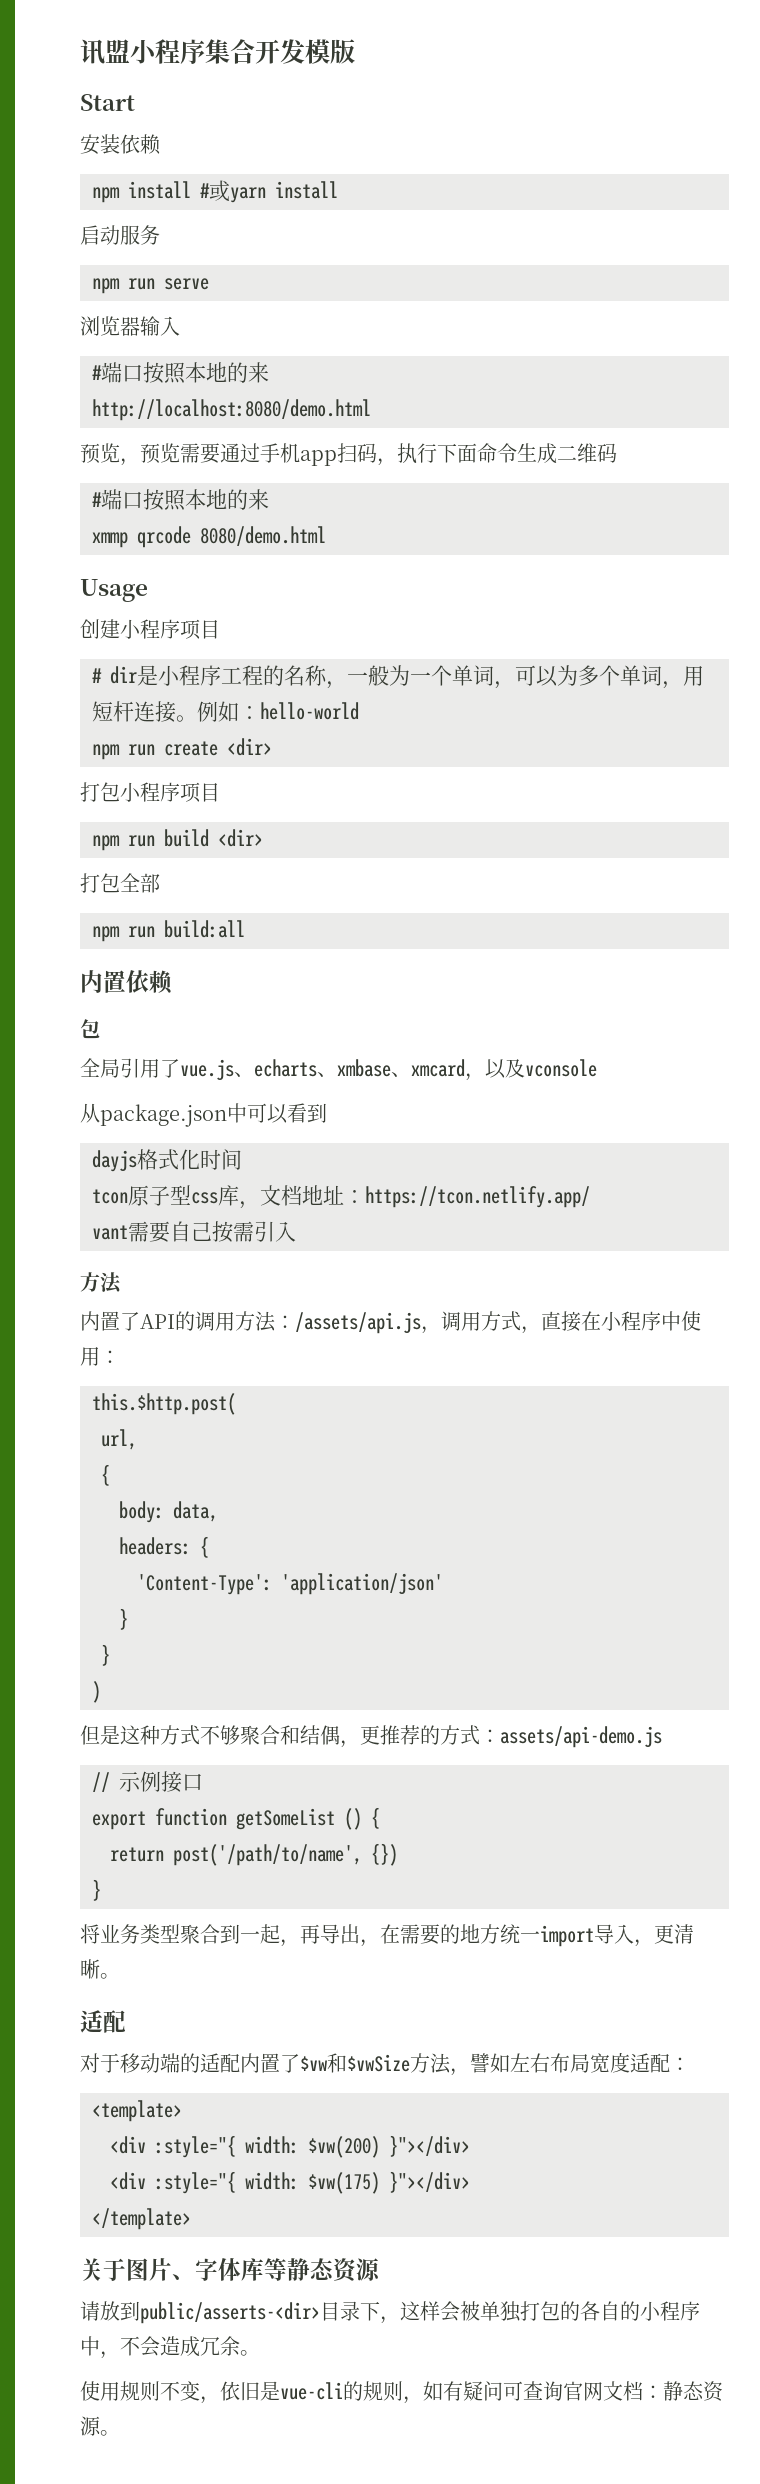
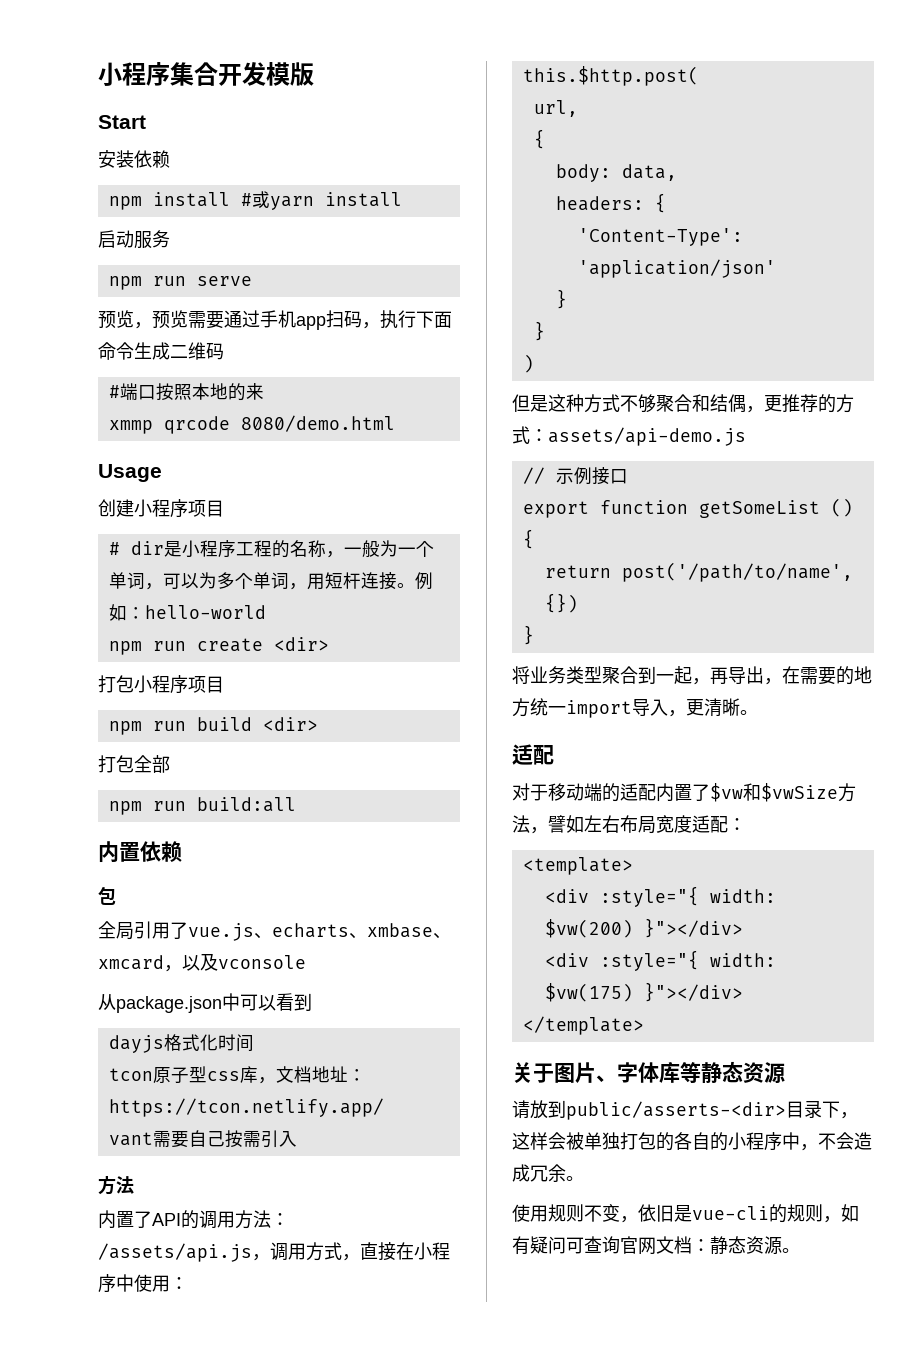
- 讯盟小程序集合开发模版
+ 小程序集合开发模版
- 浏览器输入
- #端口按照本地的来
- http://localhost:8080/demo.html

